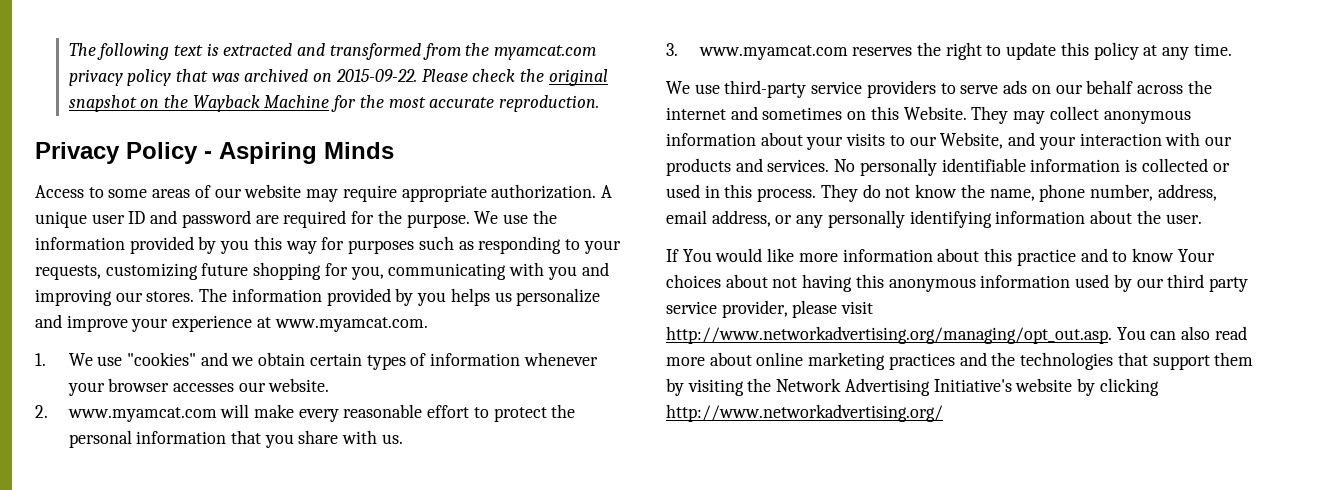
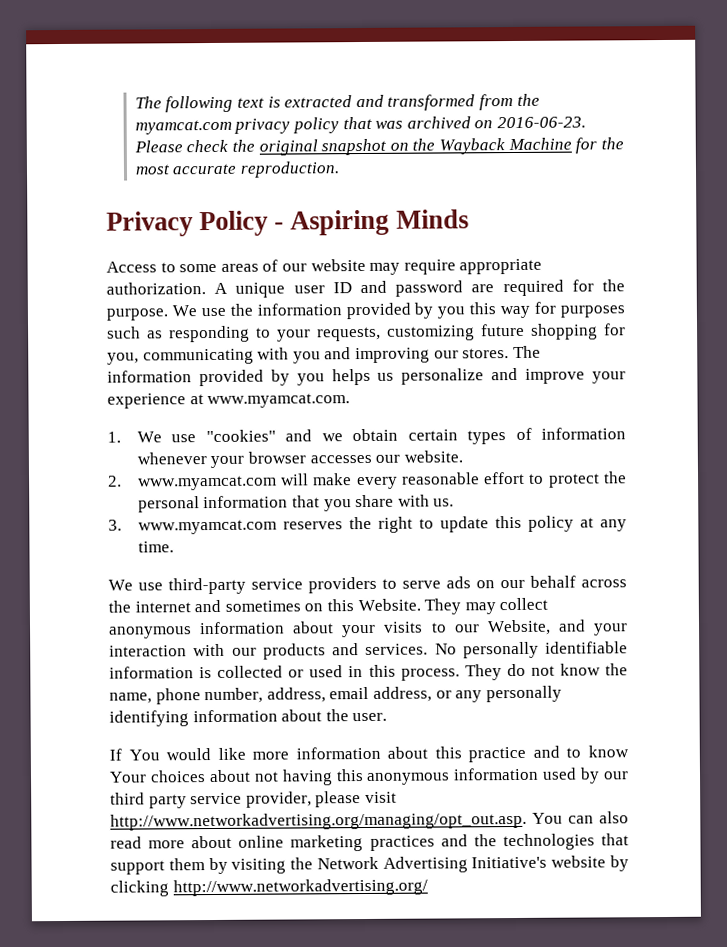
- The following text is extracted and transformed from the myamcat.com privacy policy that was archived on 2015-09-22.
+ The following text is extracted and transformed from the myamcat.com privacy policy that was archived on 2016-06-23.

